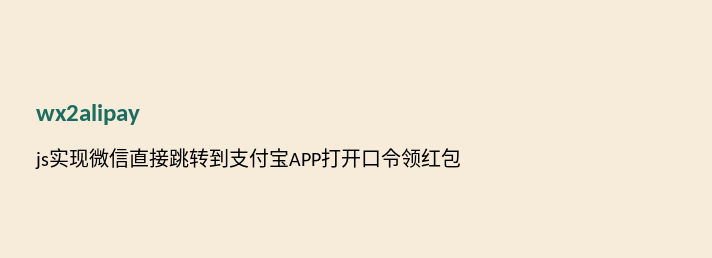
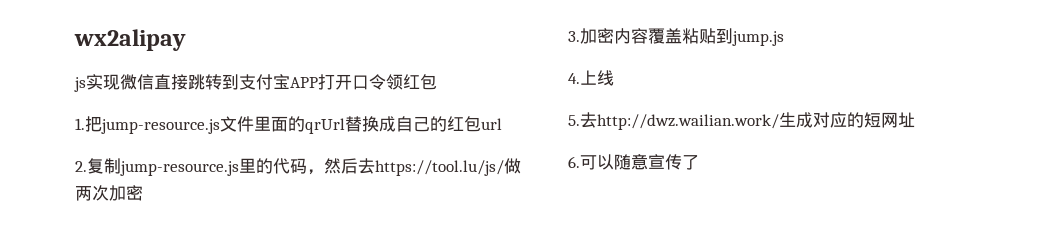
+ 1.把jump-resource.js文件里面的qrUrl替换成自己的红包url
+ 2.复制jump-resource.js里的代码，然后去https://tool.lu/js/做两次加密
+ 3.加密内容覆盖粘贴到jump.js
+ 4.上线
+ 5.去http://dwz.wailian.work/生成对应的短网址
+ 6.可以随意宣传了

